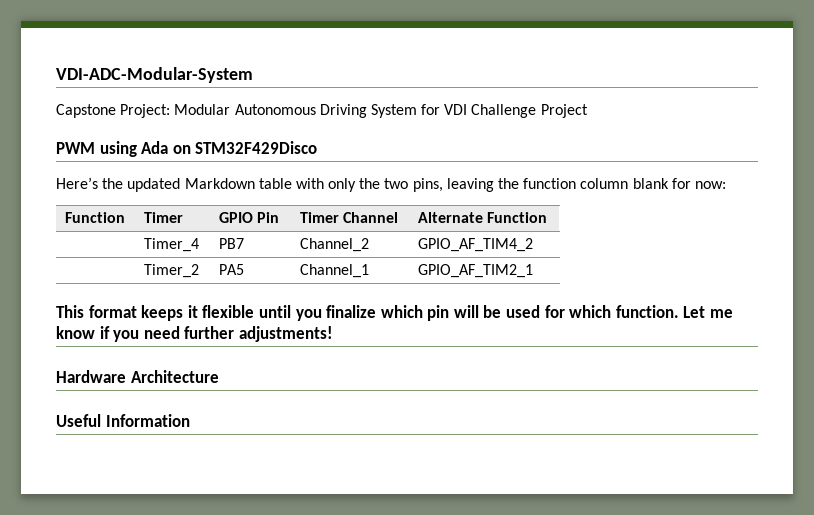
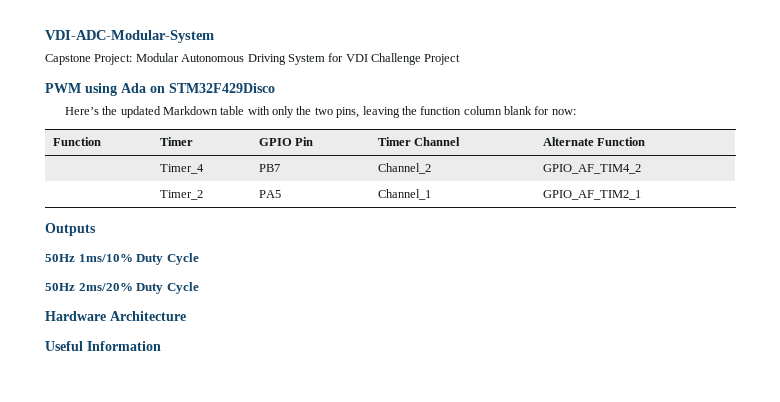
- This format keeps it flexible until you finalize which pin will be used for which function. Let me know if you need further adjustments!
+ Outputs
+ 50Hz 1ms/10% Duty Cycle
+ 50Hz 2ms/20% Duty Cycle

